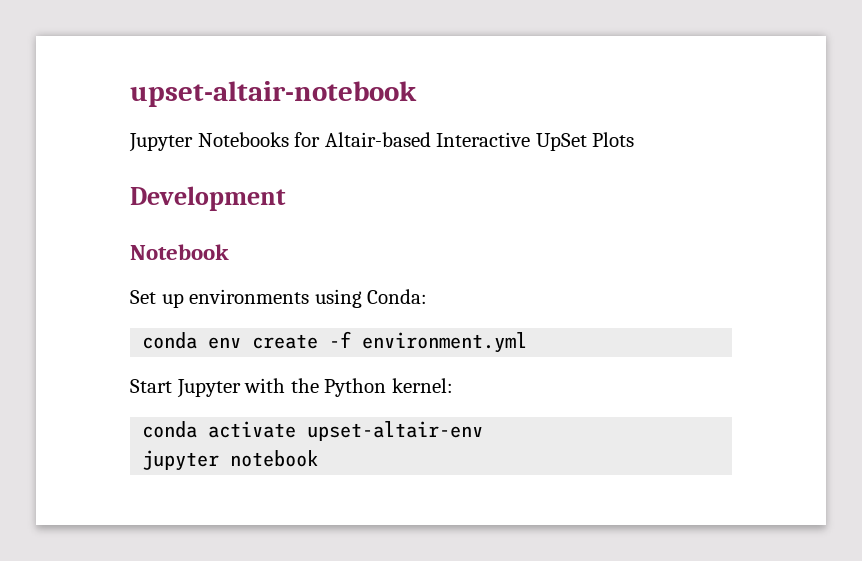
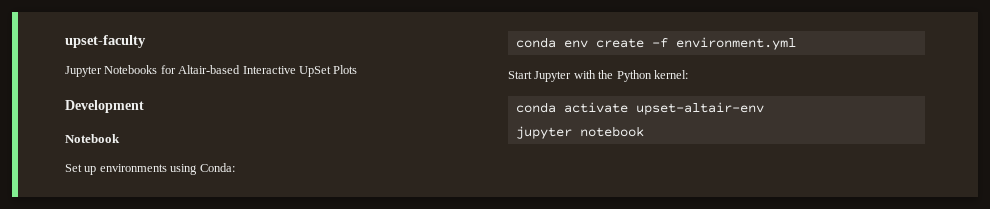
- upset-altair-notebook
+ upset-faculty

